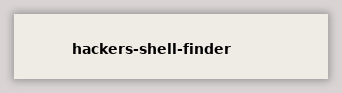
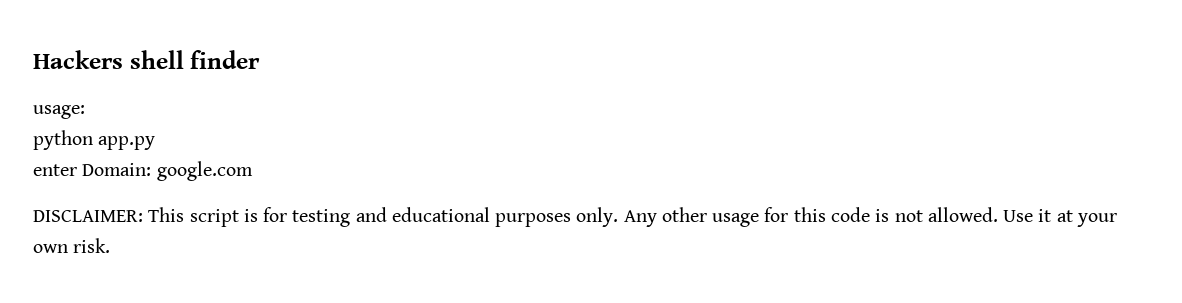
- hackers-shell-finder
+ Hackers shell finder
+ usage:
+ python app.py
+ enter Domain: google.com
+ DISCLAIMER: This script is for testing and educational purposes only. Any other usage for this code is not allowed. Use it at your own risk.

